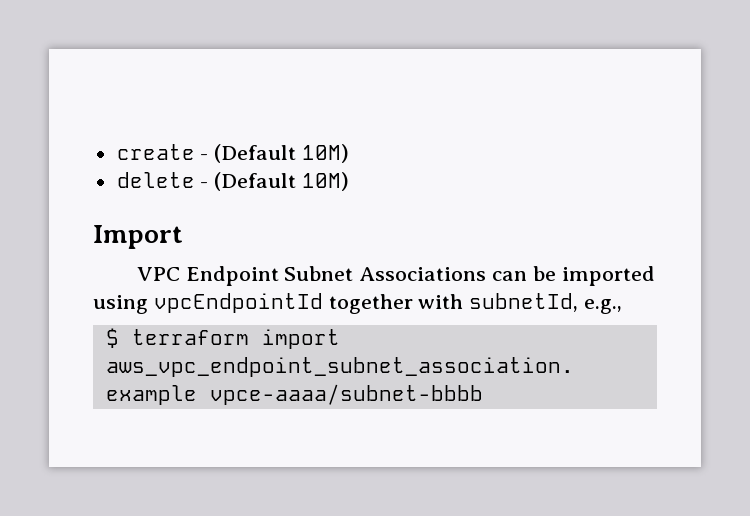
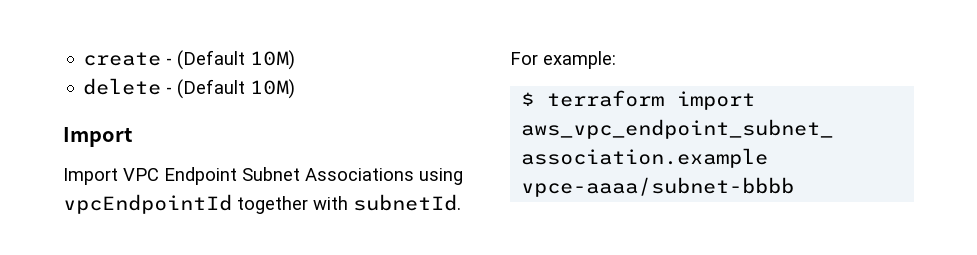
- VPC Endpoint Subnet Associations can be imported using vpcEndpointId together with subnetId, e.g.,
+ Import VPC Endpoint Subnet Associations using vpcEndpointId together with subnetId. For example:

